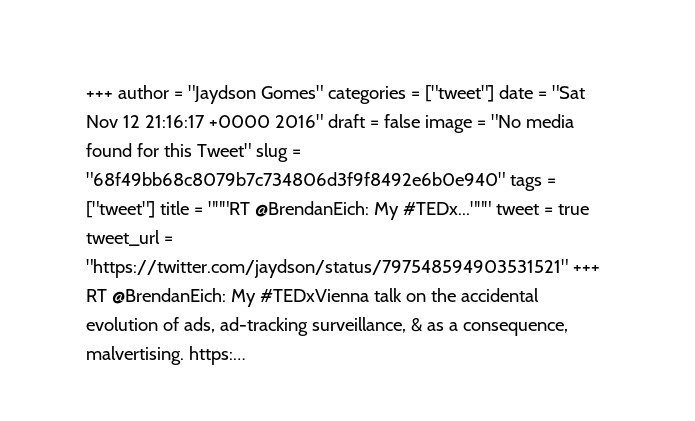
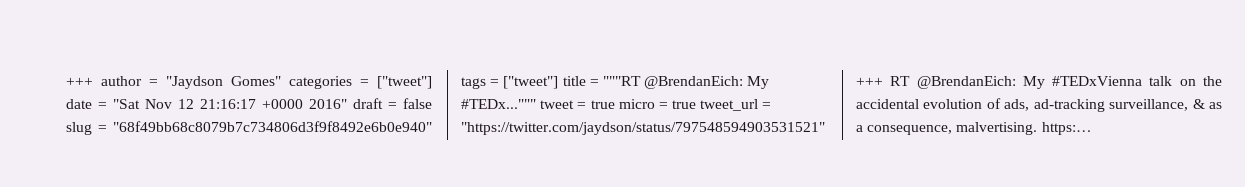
- +++ author = "Jaydson Gomes" categories = ["tweet"] date = "Sat Nov 12 21:16:17 +0000 2016" draft = false image = "No media found for this Tweet" slug = "68f49bb68c8079b7c734806d3f9f8492e6b0e940" tags = ["tweet"] title = """RT @BrendanEich: My #TEDx...""" tweet = true tweet_url = "https://twitter.com/jaydson/status/797548594903531521" +++ RT @BrendanEich: My #TEDxVienna talk on the accidental evolution of ads, ad-tracking surveillance, & as a consequence, malvertising. https:…
+ +++ author = "Jaydson Gomes" categories = ["tweet"] date = "Sat Nov 12 21:16:17 +0000 2016" draft = false slug = "68f49bb68c8079b7c734806d3f9f8492e6b0e940" tags = ["tweet"] title = """RT @BrendanEich: My #TEDx...""" tweet = true micro = true tweet_url = "https://twitter.com/jaydson/status/797548594903531521" +++ RT @BrendanEich: My #TEDxVienna talk on the accidental evolution of ads, ad-tracking surveillance, & as a consequence, malvertising. https:…

